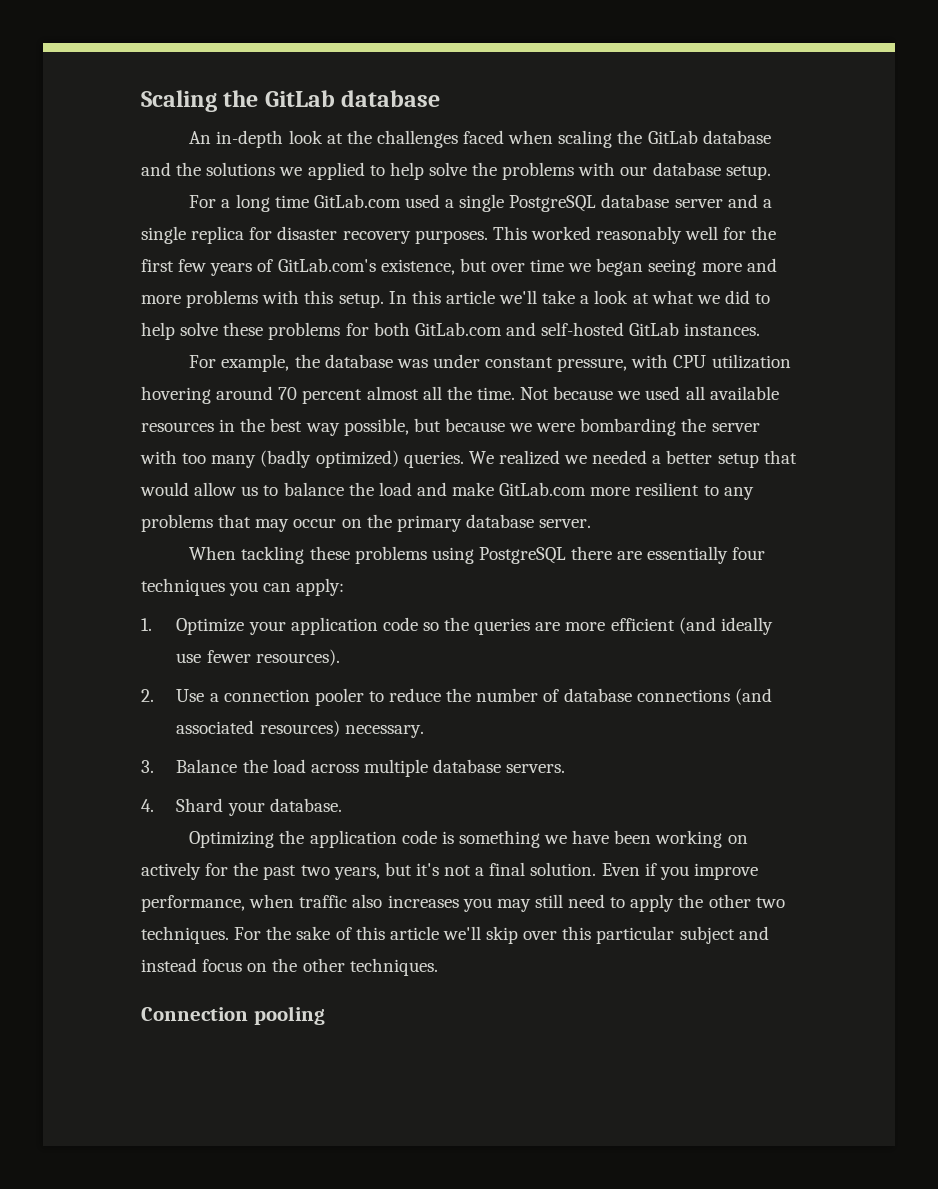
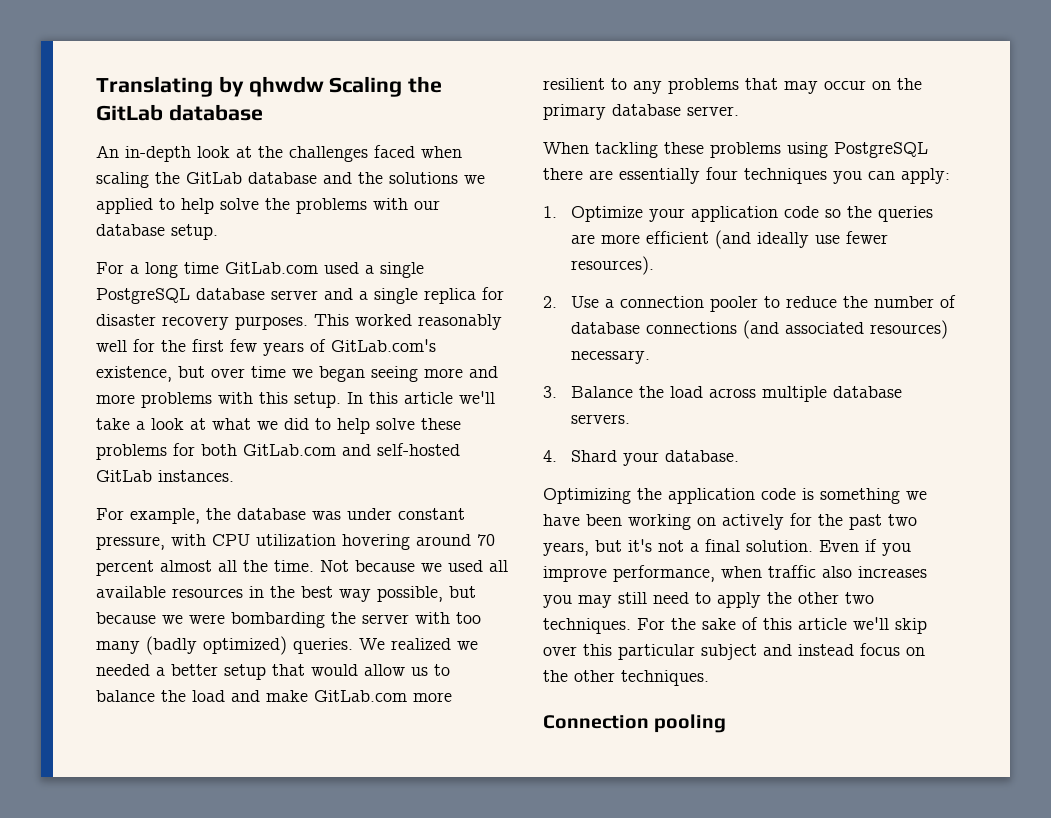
- Scaling the GitLab database
+ Translating by qhwdw Scaling the GitLab database

